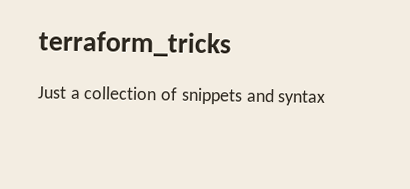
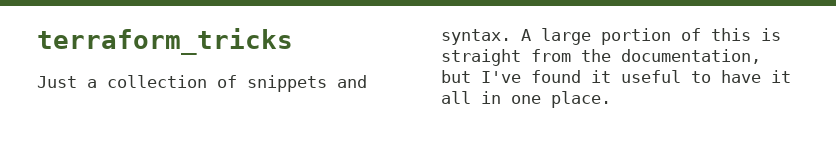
- Just a collection of snippets and syntax
+ Just a collection of snippets and syntax. A large portion of this is straight from the documentation, but I've found it useful to have it all in one place.

